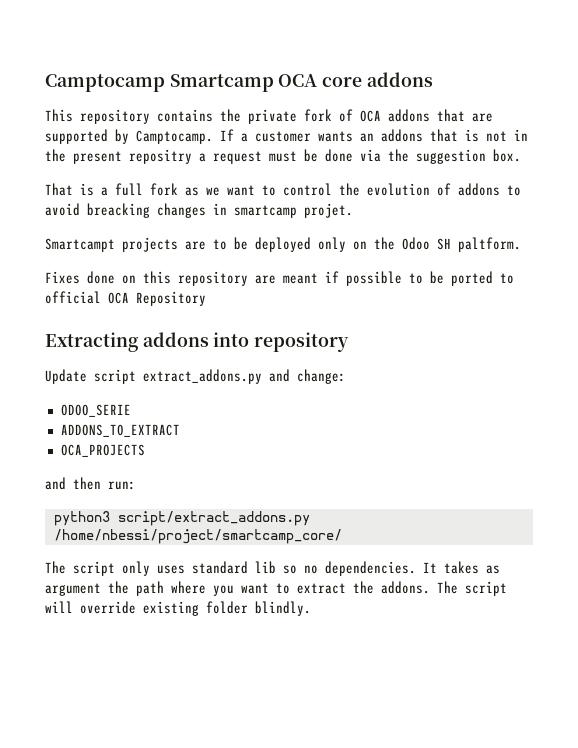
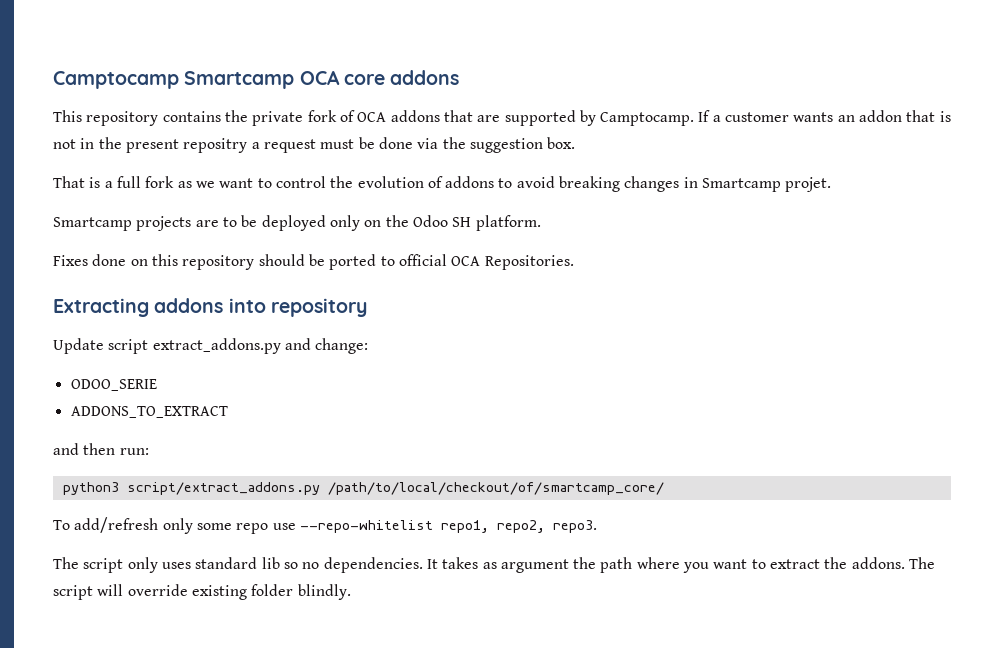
- If a customer wants an addons that is not in the present repositry a request must be done via the suggestion box.
+ If a customer wants an addon that is not in the present repositry a request must be done via the suggestion box.
- That is a full fork as we want to control the evolution of addons to avoid breacking changes in smartcamp projet.
+ That is a full fork as we want to control the evolution of addons to avoid breaking changes in Smartcamp projet.
- Smartcampt projects are to be deployed only on the Odoo SH paltform.
+ Smartcamp projects are to be deployed only on the Odoo SH platform.
- Fixes done on this repository are meant if possible to be ported to official OCA Repository
+ Fixes done on this repository should be ported to official OCA Repositories.
- OCA_PROJECTS
- python3 script/extract_addons.py /home/nbessi/project/smartcamp_core/
+ python3 script/extract_addons.py /path/to/local/checkout/of/smartcamp_core/
+ To add/refresh only some repo use --repo-whitelist repo1, repo2, repo3.

